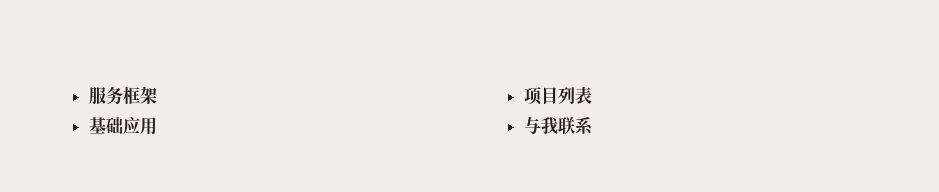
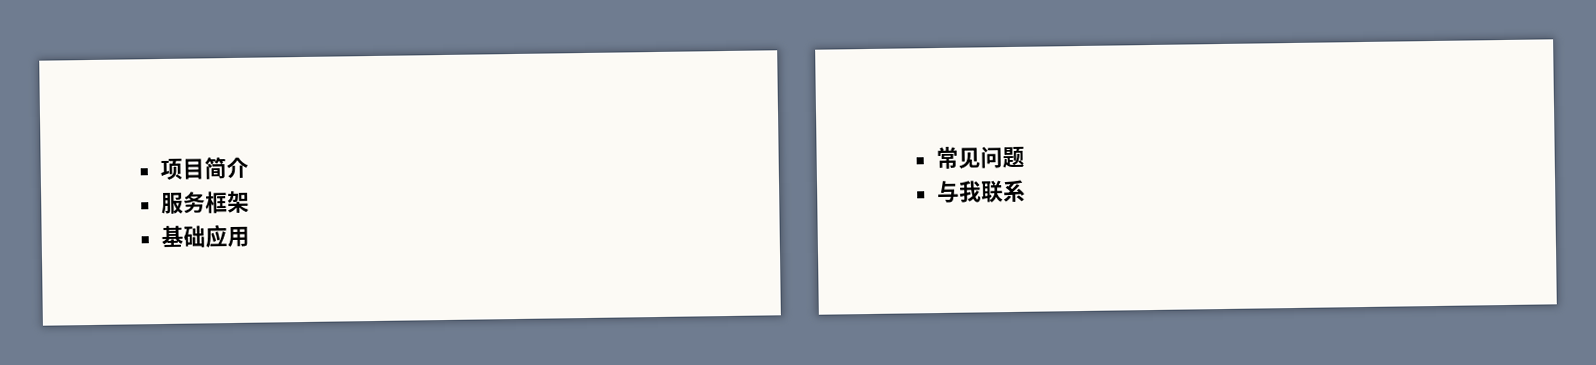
+ 项目简介
- 项目列表
+ 常见问题

